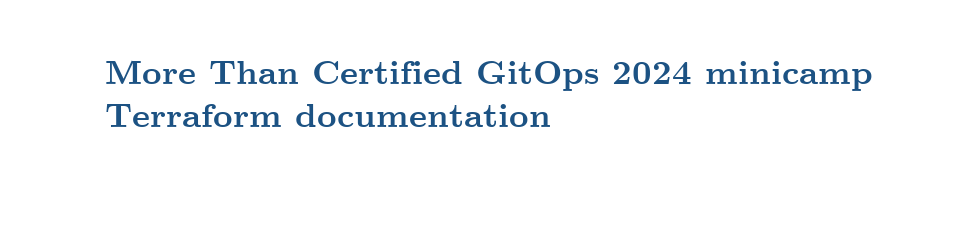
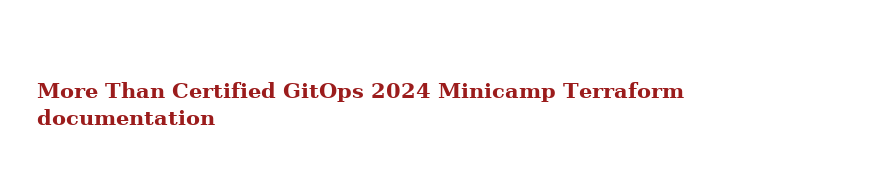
- More Than Certified GitOps 2024 minicamp Terraform documentation
+ More Than Certified GitOps 2024 Minicamp Terraform documentation

